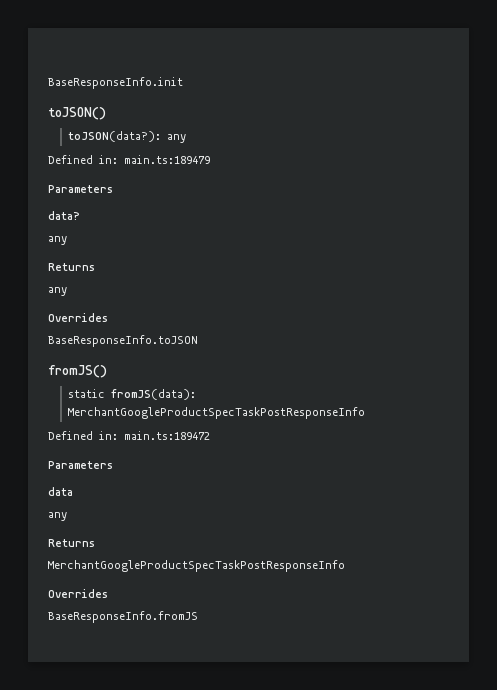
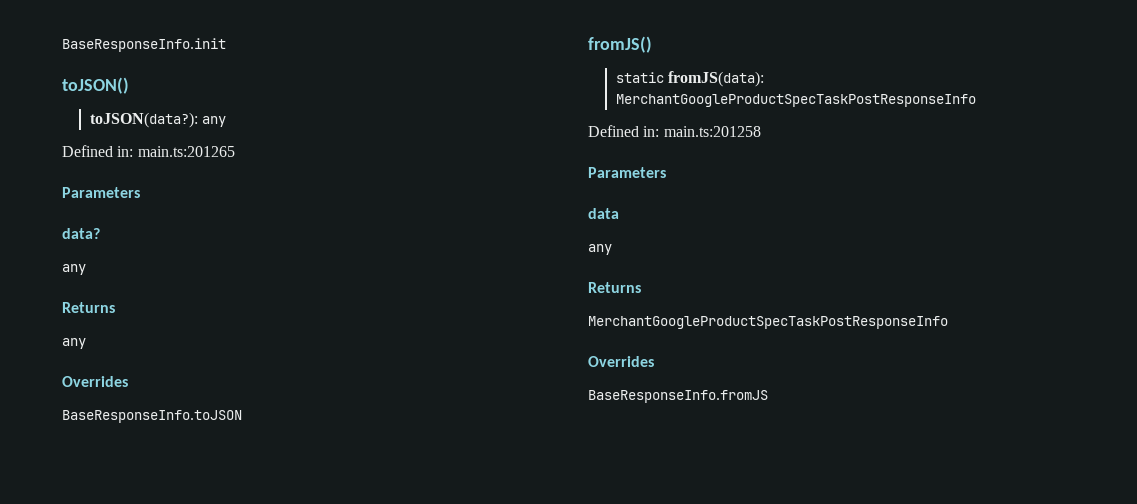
- Defined in: main.ts:189479
+ Defined in: main.ts:201265
- Defined in: main.ts:189472
+ Defined in: main.ts:201258

